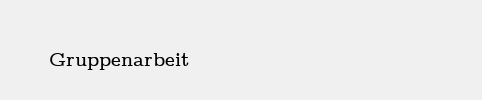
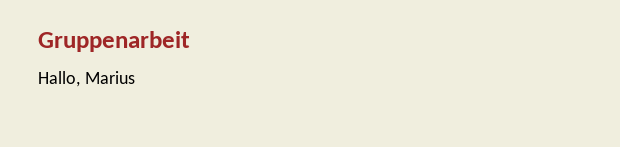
+ Hallo, Marius

